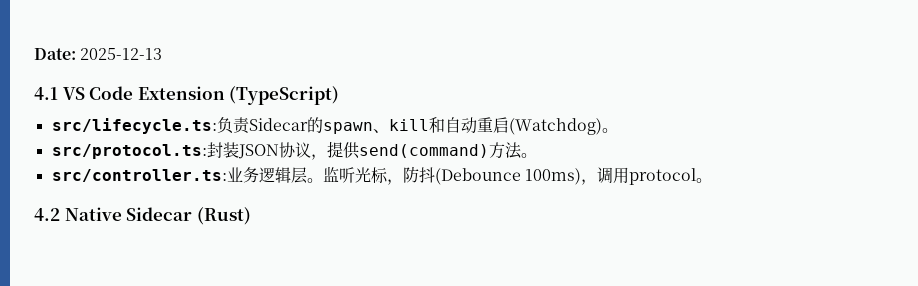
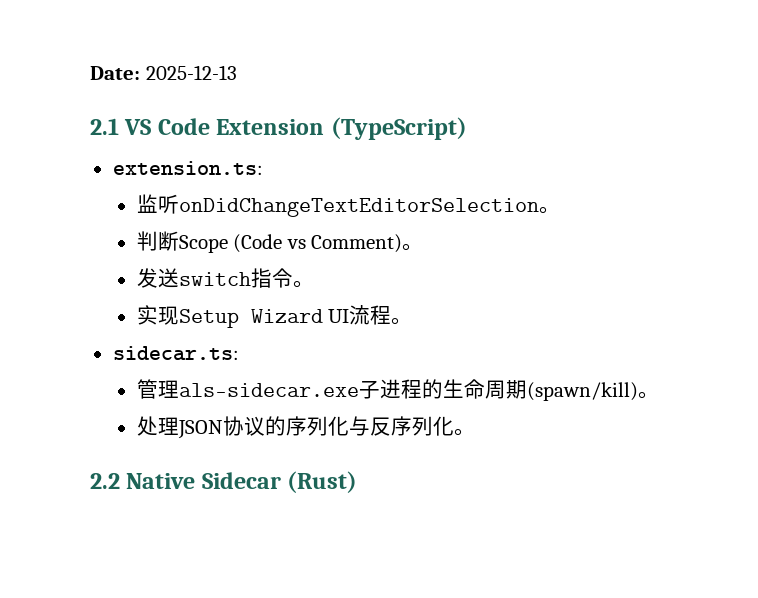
- 4.1 VS Code Extension (TypeScript)
+ 2.1 VS Code Extension (TypeScript)
- src/lifecycle.ts:负责Sidecar的spawn、kill和自动重启(Watchdog)。
- src/protocol.ts:封装JSON协议，提供send(command)方法。
- src/controller.ts:业务逻辑层。监听光标，防抖(Debounce 100ms)，调用protocol。
- 4.2 Native Sidecar (Rust)
+ extension.ts:
+ 监听onDidChangeTextEditorSelection。
+ 判断Scope (Code vs Comment)。
+ 发送switch指令。
+ 实现Setup Wizard UI流程。
+ sidecar.ts:
+ 管理als-sidecar.exe子进程的生命周期(spawn/kill)。
+ 处理JSON协议的序列化与反序列化。
+ 2.2 Native Sidecar (Rust)

